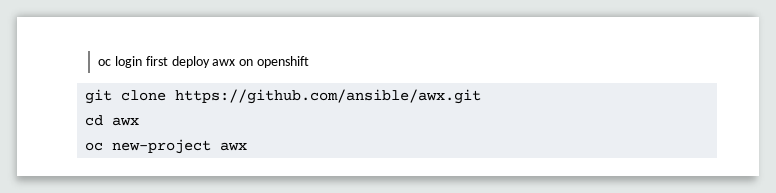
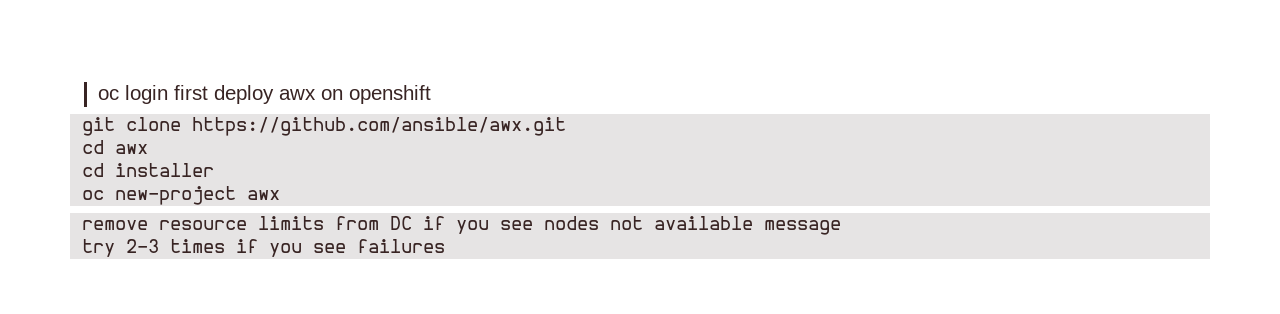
+ cd installer
+ remove resource limits from DC if you see nodes not available message
+ try 2-3 times if you see failures

